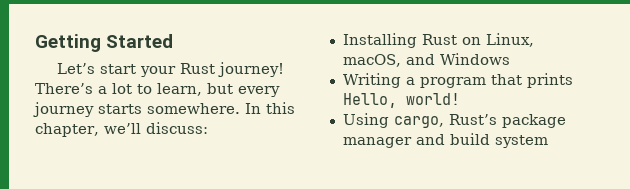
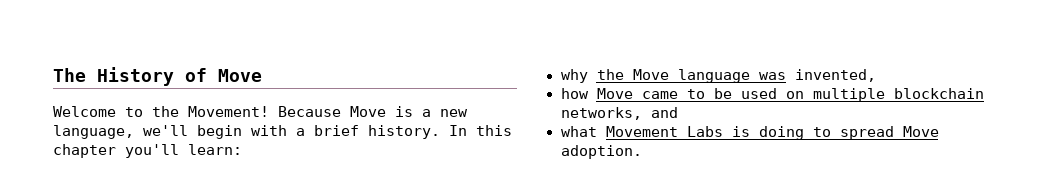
- Getting Started
- Let’s start your Rust journey! There’s a lot to learn, but every journey starts somewhere. In this chapter, we’ll discuss:
- Installing Rust on Linux, macOS, and Windows
- Writing a program that prints Hello, world!
- Using cargo, Rust’s package manager and build system
+ The History of Move
+ Welcome to the Movement! Because Move is a new language, we'll begin with a brief history. In this chapter you'll learn:
+ why the Move language was invented,
+ how Move came to be used on multiple blockchain networks, and
+ what Movement Labs is doing to spread Move adoption.

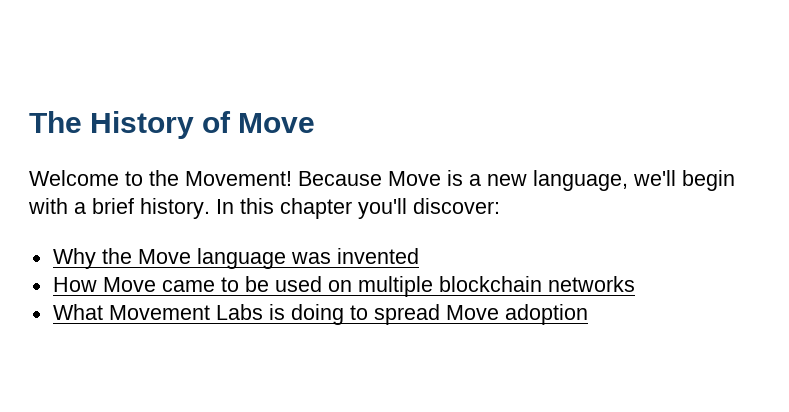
- In this chapter you'll learn:
- why the Move language was invented,
- how Move came to be used on multiple blockchain networks, and
- what Movement Labs is doing to spread Move adoption.
+ In this chapter you'll discover:
+ Why the Move language was invented
+ How Move came to be used on multiple blockchain networks
+ What Movement Labs is doing to spread Move adoption

